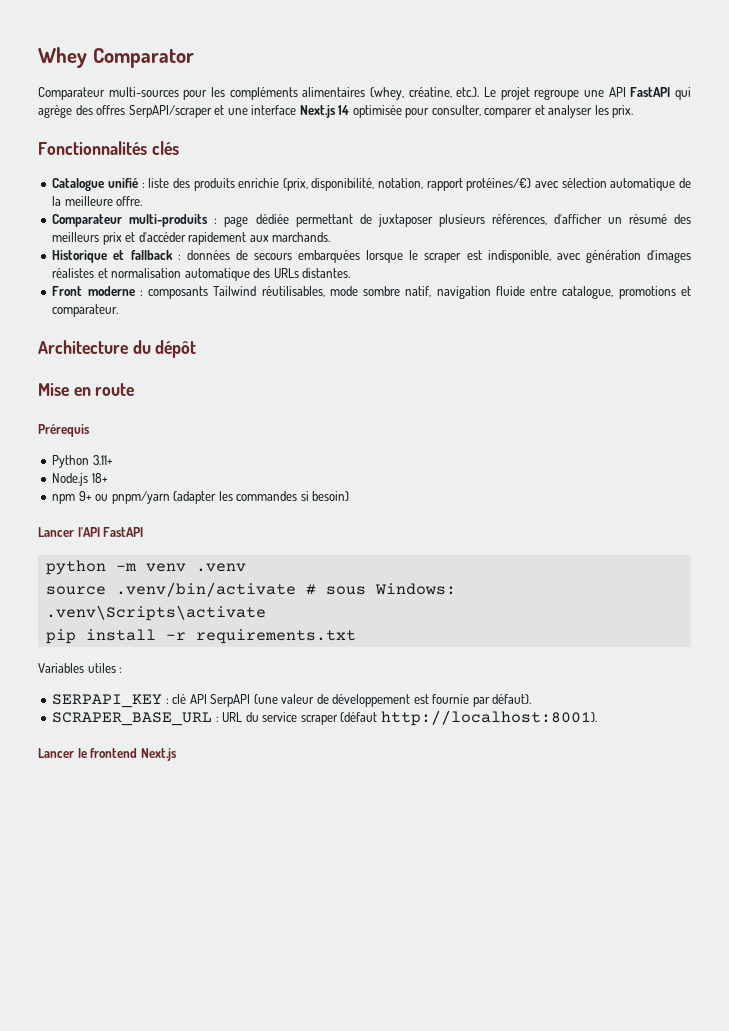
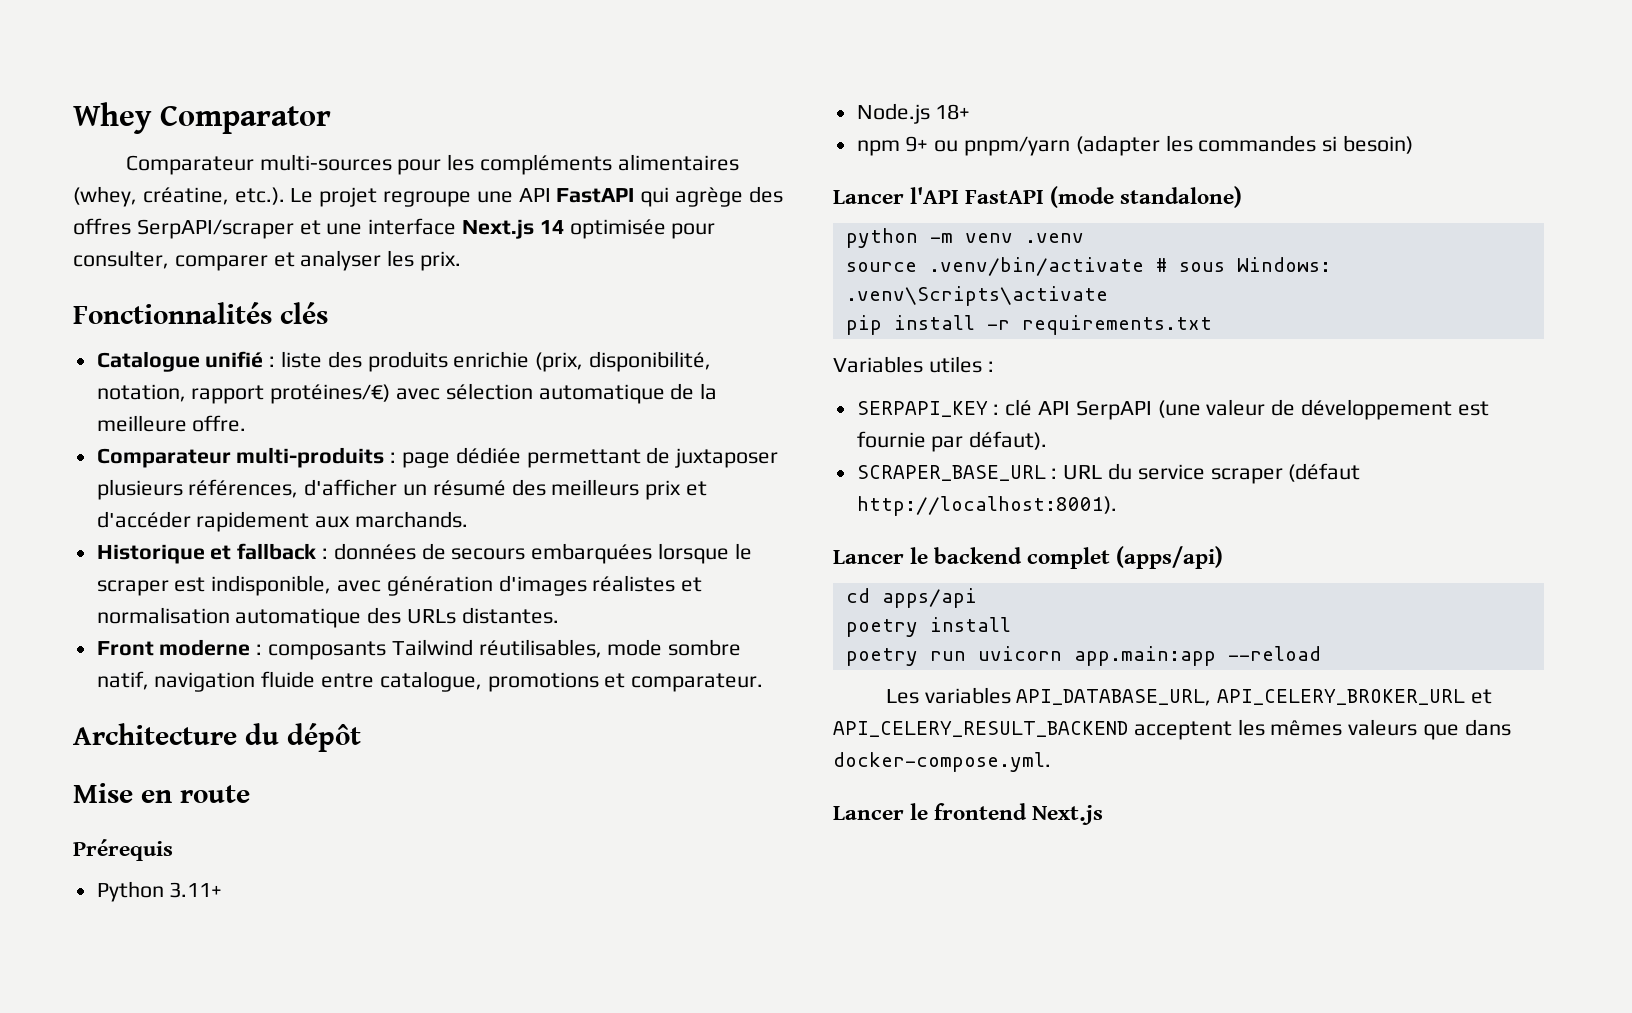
- Lancer l'API FastAPI
+ Lancer l'API FastAPI (mode standalone)
+ Lancer le backend complet (apps/api)
+ cd apps/api
+ poetry install
+ poetry run uvicorn app.main:app --reload
+ Les variables API_DATABASE_URL, API_CELERY_BROKER_URL et API_CELERY_RESULT_BACKEND acceptent les mêmes valeurs que dans docker-compose.yml.

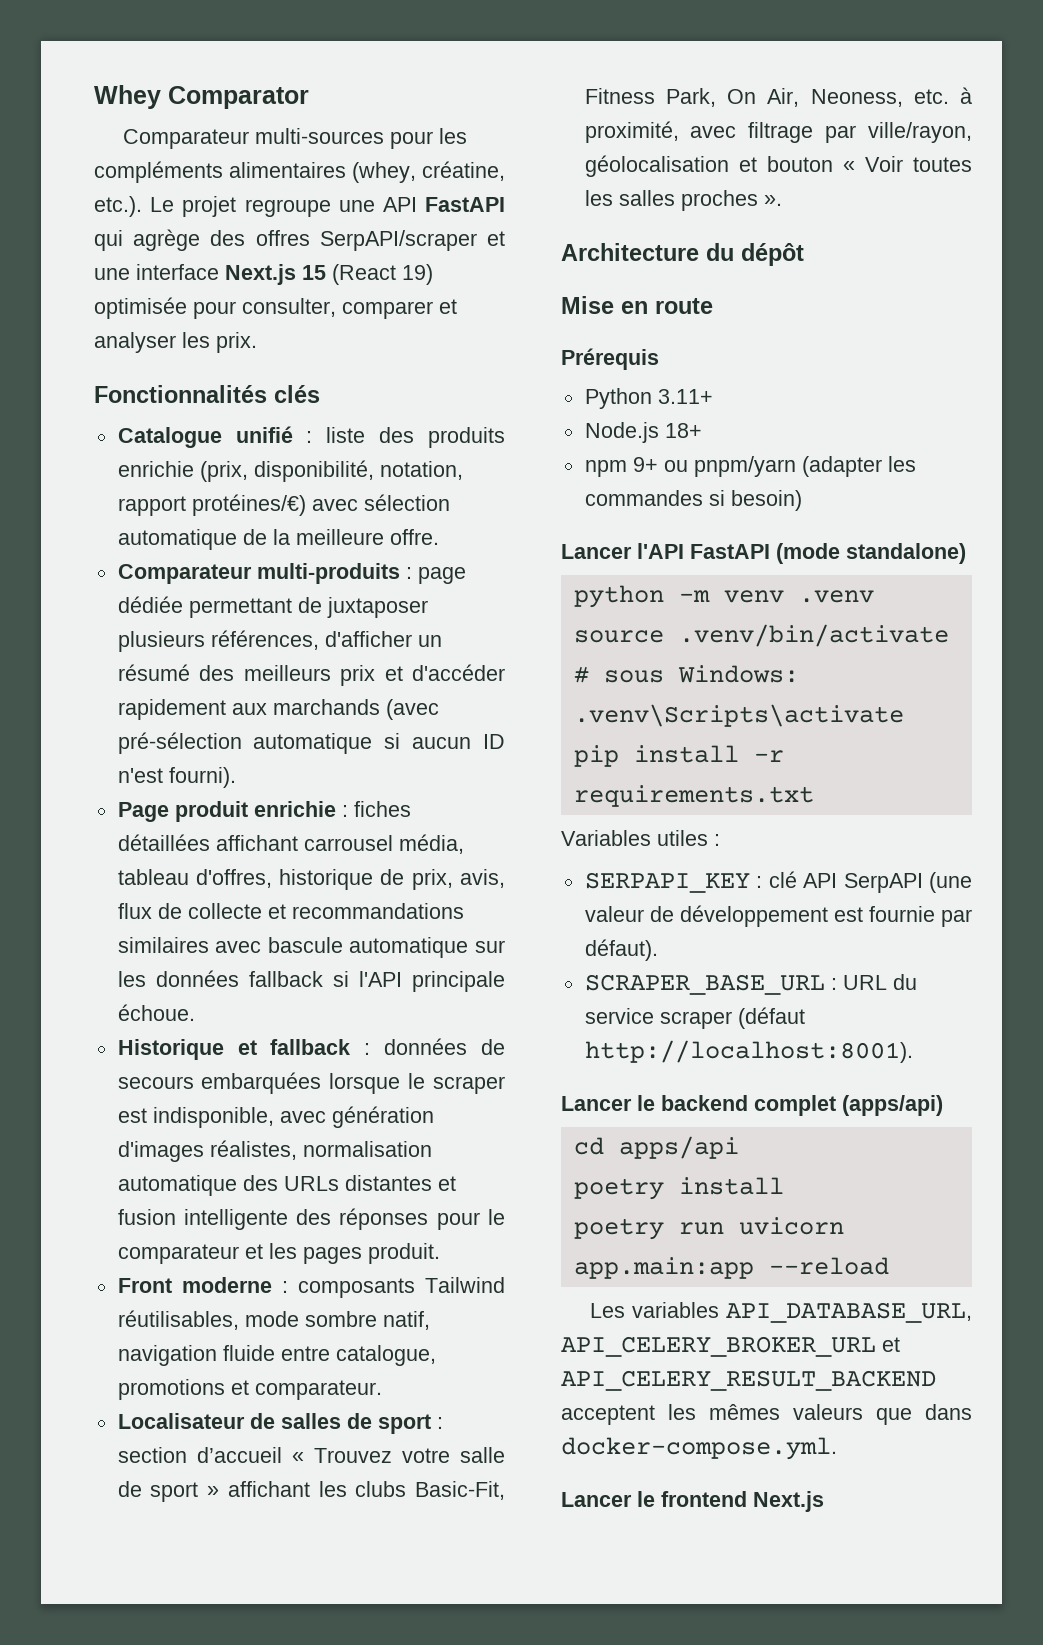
- Comparateur multi-sources pour les compléments alimentaires (whey, créatine, etc.). Le projet regroupe une API FastAPI qui agrège des offres SerpAPI/scraper et une interface Next.js 14 optimisée pour consulter, comparer et analyser les prix.
+ Comparateur multi-sources pour les compléments alimentaires (whey, créatine, etc.). Le projet regroupe une API FastAPI qui agrège des offres SerpAPI/scraper et une interface Next.js 15 (React 19) optimisée pour consulter, comparer et analyser les prix.
- Comparateur multi-produits : page dédiée permettant de juxtaposer plusieurs références, d'afficher un résumé des meilleurs prix et d'accéder rapidement aux marchands.
+ Comparateur multi-produits : page dédiée permettant de juxtaposer plusieurs références, d'afficher un résumé des meilleurs prix et d'accéder rapidement aux marchands (avec pré-sélection automatique si aucun ID n'est fourni).
+ Page produit enrichie : fiches détaillées affichant carrousel média, tableau d'offres, historique de prix, avis, flux de collecte et recommandations similaires avec bascule automatique sur les données fallback si l'API principale échoue.
- Historique et fallback : données de secours embarquées lorsque le scraper est indisponible, avec génération d'images réalistes et normalisation automatique des URLs distantes.
+ Historique et fallback : données de secours embarquées lorsque le scraper est indisponible, avec génération d'images réalistes, normalisation automatique des URLs distantes et fusion intelligente des réponses pour le comparateur et les pages produit.
+ Localisateur de salles de sport : section d’accueil « Trouvez votre salle de sport » affichant les clubs Basic-Fit, Fitness Park, On Air, Neoness, etc. à proximité, avec filtrage par ville/rayon, géolocalisation et bouton « Voir toutes les salles proches ».

